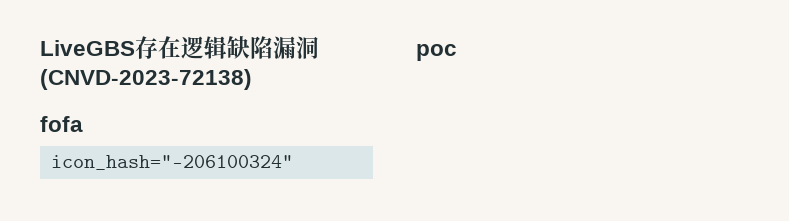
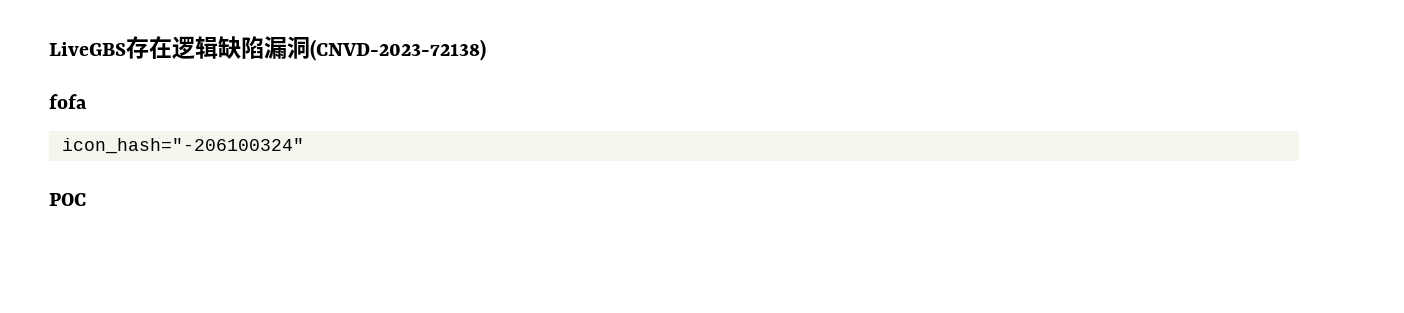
- poc
+ POC

